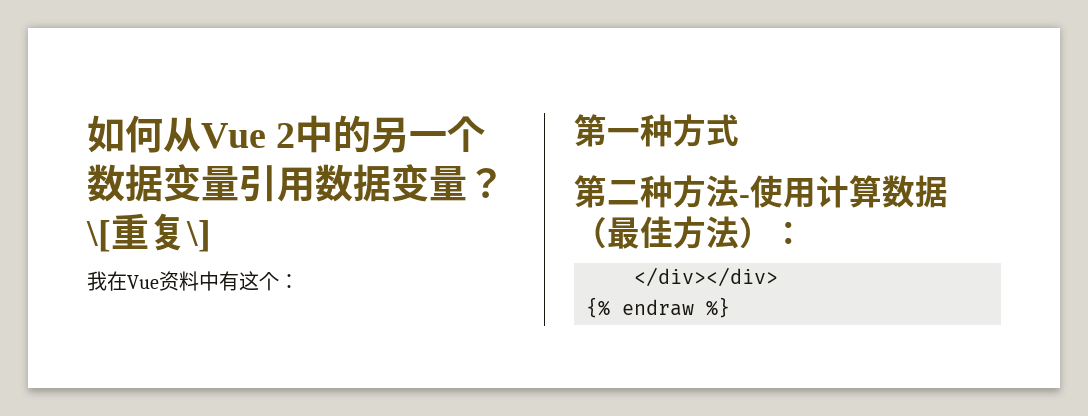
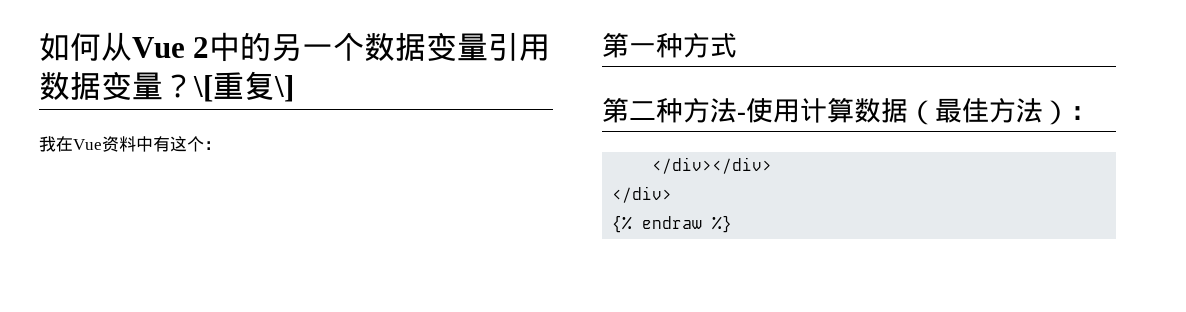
+ </div>

